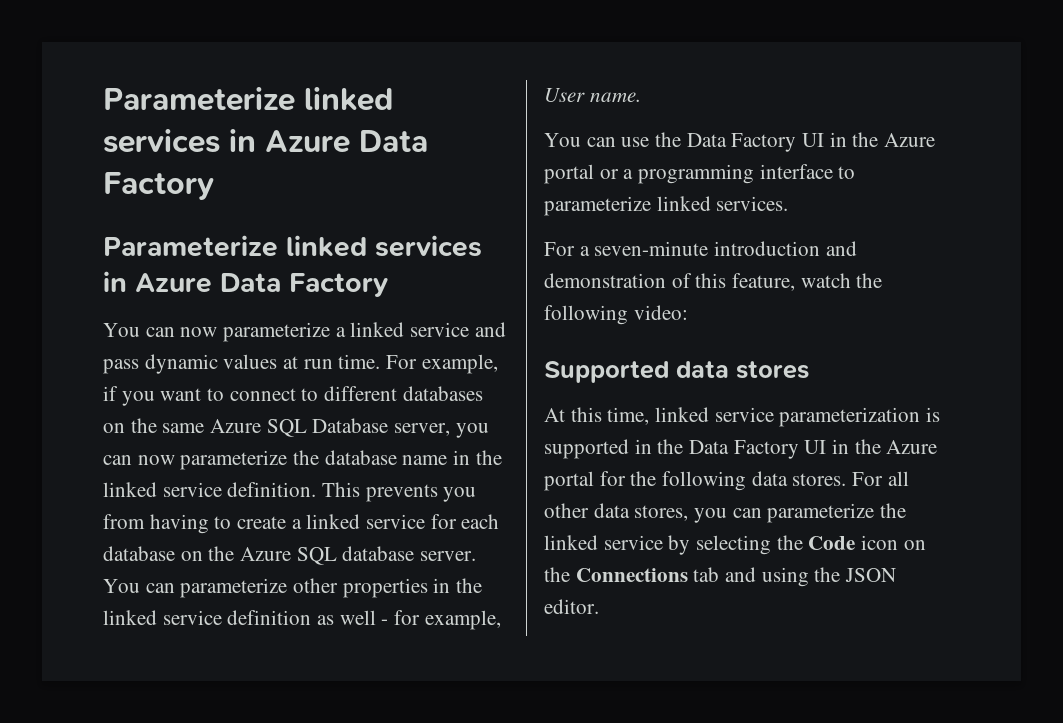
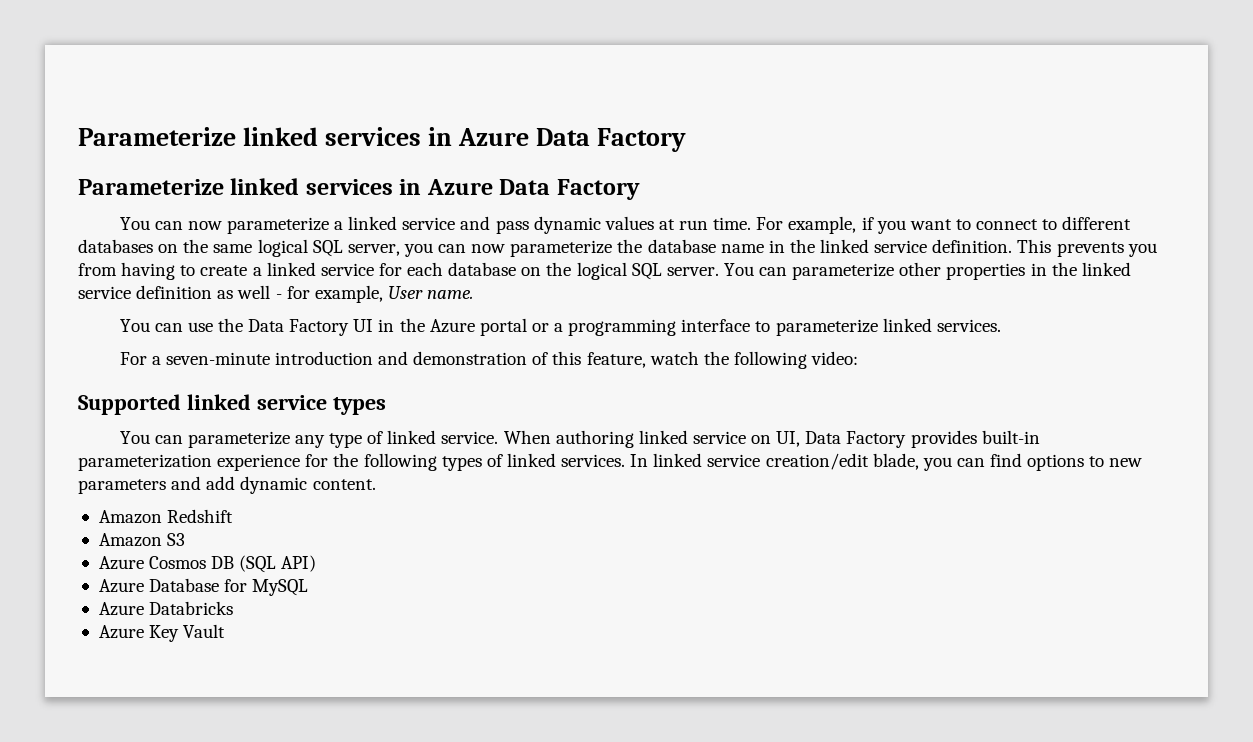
- For example, if you want to connect to different databases on the same Azure SQL Database server, you can now parameterize the database name in the linked service definition.
+ For example, if you want to connect to different databases on the same logical SQL server, you can now parameterize the database name in the linked service definition.
- This prevents you from having to create a linked service for each database on the Azure SQL database server.
+ This prevents you from having to create a linked service for each database on the logical SQL server.
- Supported data stores
- At this time, linked service parameterization is supported in the Data Factory UI in the Azure portal for the following data stores. For all other data stores, you can parameterize the linked service by selecting the Code icon on the Connections tab and using the JSON editor.
+ Supported linked service types
+ You can parameterize any type of linked service. When authoring linked service on UI, Data Factory provides built-in parameterization experience for the following types of linked services. In linked service creation/edit blade, you can find options to new parameters and add dynamic content.
+ Amazon Redshift
+ Amazon S3
+ Azure Cosmos DB (SQL API)
+ Azure Database for MySQL
+ Azure Databricks
+ Azure Key Vault

